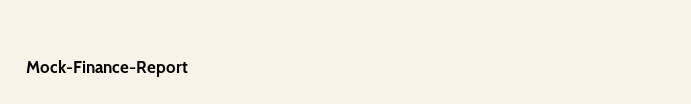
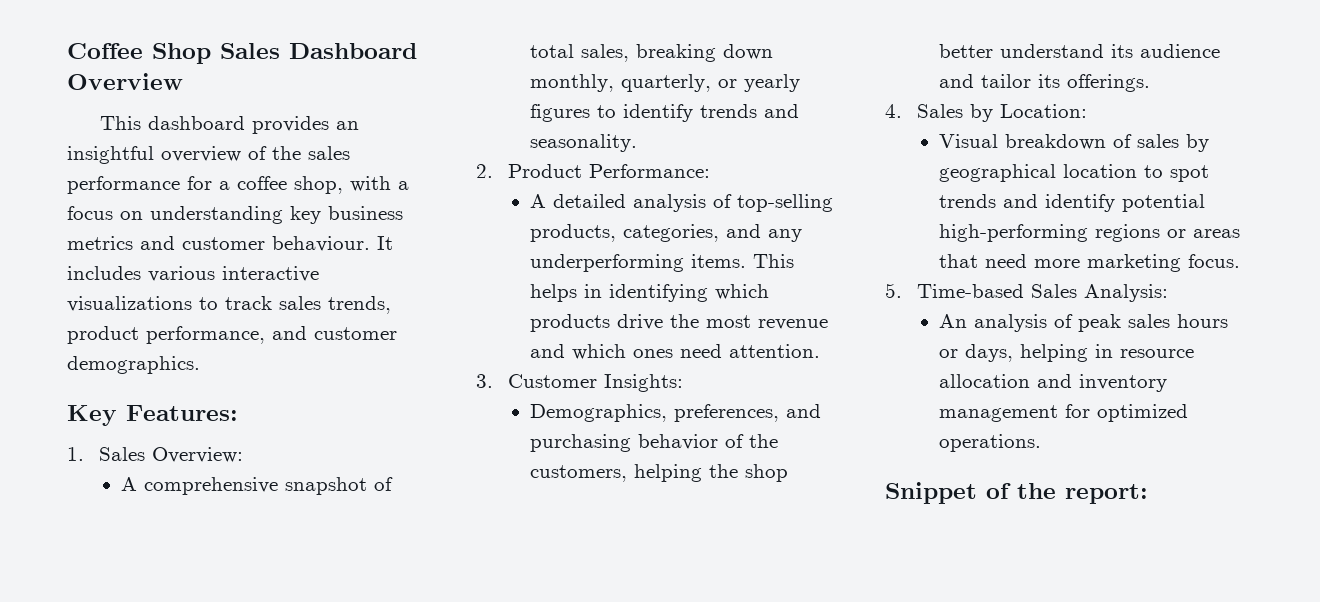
- Mock-Finance-Report
+ Coffee Shop Sales Dashboard Overview
+ This dashboard provides an insightful overview of the sales performance for a coffee shop, with a focus on understanding key business metrics and customer behaviour. It includes various interactive visualizations to track sales trends, product performance, and customer demographics.
+ Key Features:
+ 1. Sales Overview:
+ A comprehensive snapshot of total sales, breaking down monthly, quarterly, or yearly figures to identify trends and seasonality.
+ 2. Product Performance:
+ A detailed analysis of top-selling products, categories, and any underperforming items. This helps in identifying which products drive the most revenue and which ones need attention.
+ 3. Customer Insights:
+ Demographics, preferences, and purchasing behavior of the customers, helping the shop better understand its audience and tailor its offerings.
+ 4. Sales by Location:
+ Visual breakdown of sales by geographical location to spot trends and identify potential high-performing regions or areas that need more marketing focus.
+ 5. Time-based Sales Analysis:
+ An analysis of peak sales hours or days, helping in resource allocation and inventory management for optimized operations.
+ Snippet of the report:

